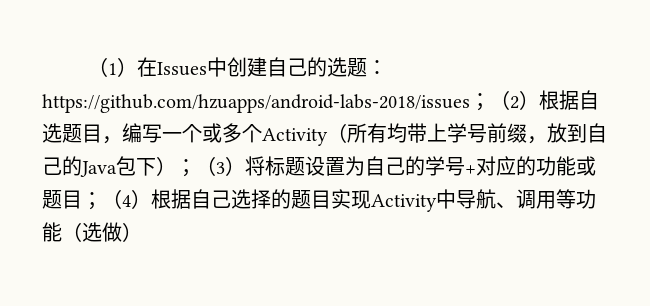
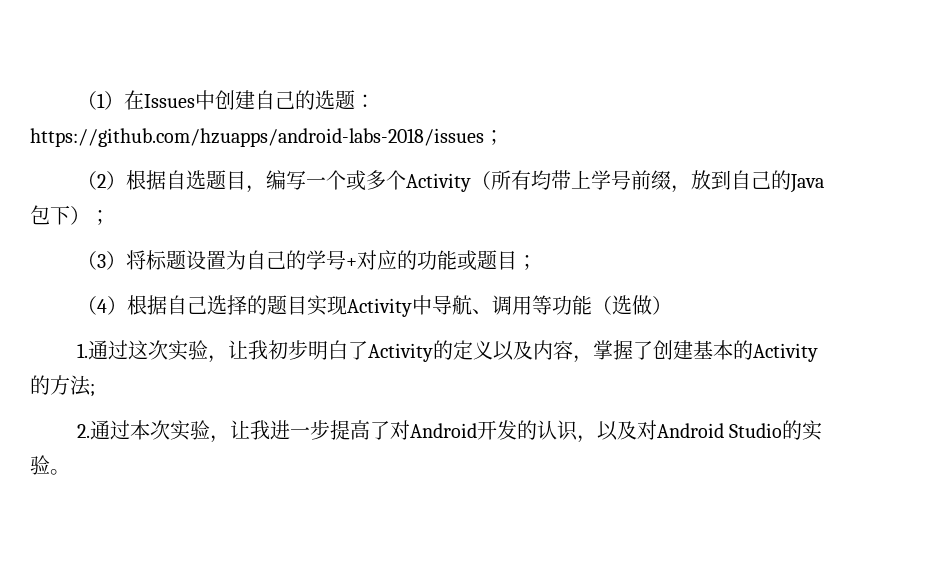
- （1）在Issues中创建自己的选题：https://github.com/hzuapps/android-labs-2018/issues；（2）根据自选题目，编写一个或多个Activity（所有均带上学号前缀，放到自己的Java包下）；（3）将标题设置为自己的学号+对应的功能或题目；（4）根据自己选择的题目实现Activity中导航、调用等功能（选做）
+ （1）在Issues中创建自己的选题：https://github.com/hzuapps/android-labs-2018/issues；
+ （2）根据自选题目，编写一个或多个Activity（所有均带上学号前缀，放到自己的Java包下）；
+ （3）将标题设置为自己的学号+对应的功能或题目；
+ （4）根据自己选择的题目实现Activity中导航、调用等功能（选做）
+ 1.通过这次实验，让我初步明白了Activity的定义以及内容，掌握了创建基本的Activity的方法;
+ 2.通过本次实验，让我进一步提高了对Android开发的认识，以及对Android Studio的实验。

